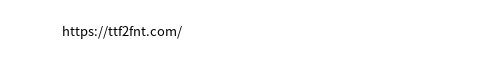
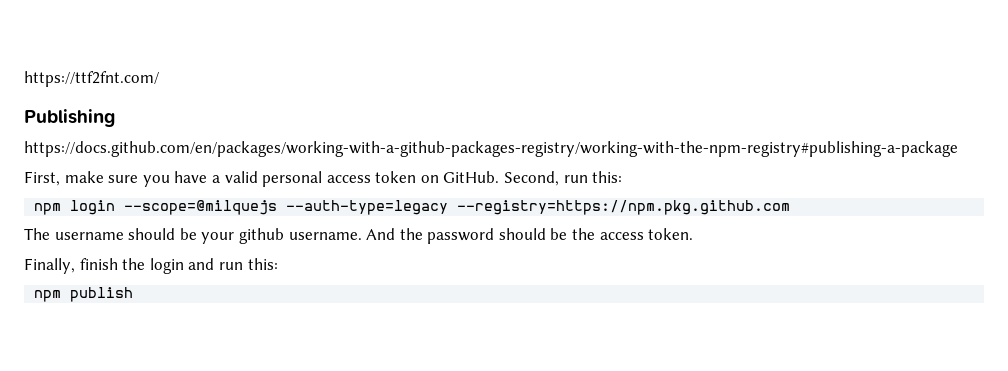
+ Publishing
+ https://docs.github.com/en/packages/working-with-a-github-packages-registry/working-with-the-npm-registry#publishing-a-package
+ First, make sure you have a valid personal access token on GitHub. Second, run this:
+ npm login --scope=@milquejs --auth-type=legacy --registry=https://npm.pkg.github.com
+ The username should be your github username. And the password should be the access token.
+ Finally, finish the login and run this:
+ npm publish

